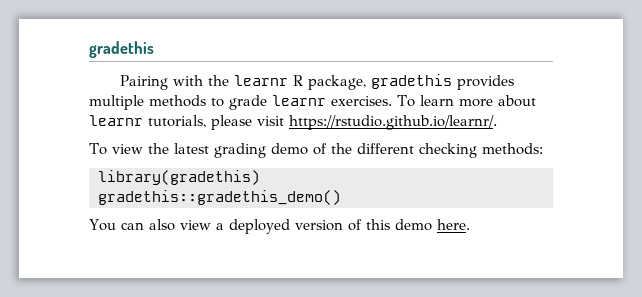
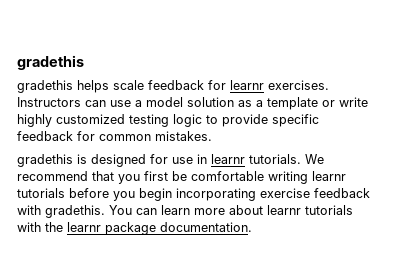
- Pairing with the learnr R package, gradethis provides multiple methods to grade learnr exercises. To learn more about learnr tutorials, please visit https://rstudio.github.io/learnr/.
- To view the latest grading demo of the different checking methods:
- library(gradethis)
- gradethis::gradethis_demo()
- You can also view a deployed version of this demo here.
+ gradethis helps scale feedback for learnr exercises. Instructors can use a model solution as a template or write highly customized testing logic to provide specific feedback for common mistakes.
+ gradethis is designed for use in learnr tutorials. We recommend that you first be comfortable writing learnr tutorials before you begin incorporating exercise feedback with gradethis. You can learn more about learnr tutorials with the learnr package documentation.

